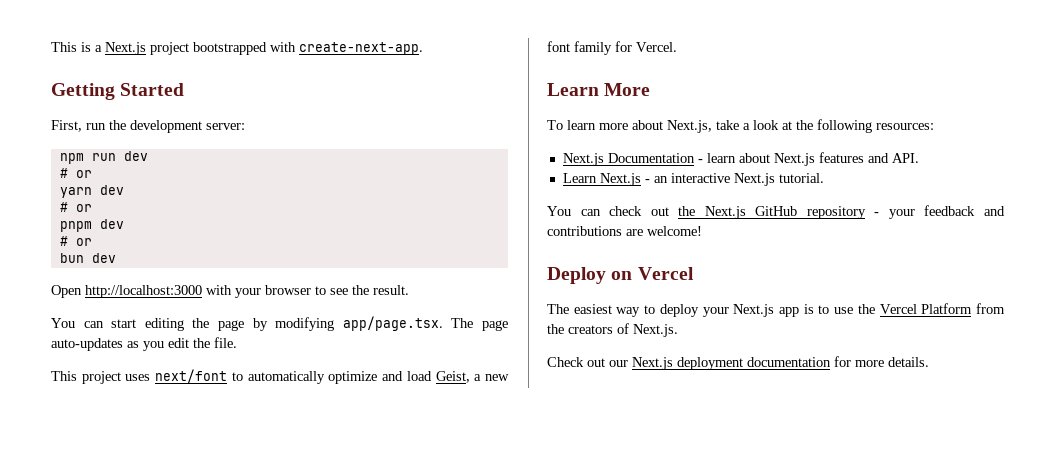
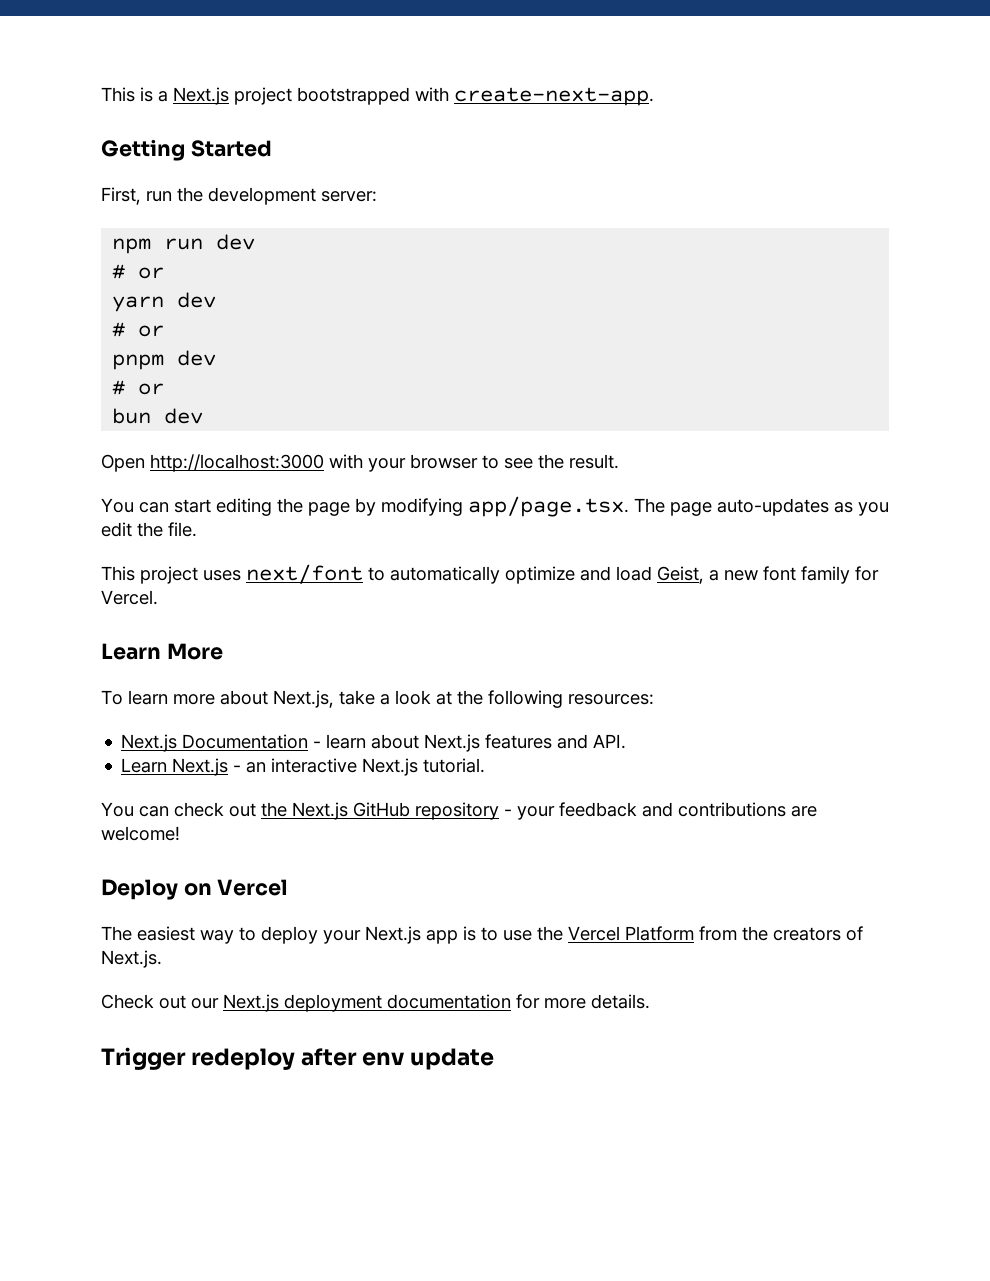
+ Trigger redeploy after env update

